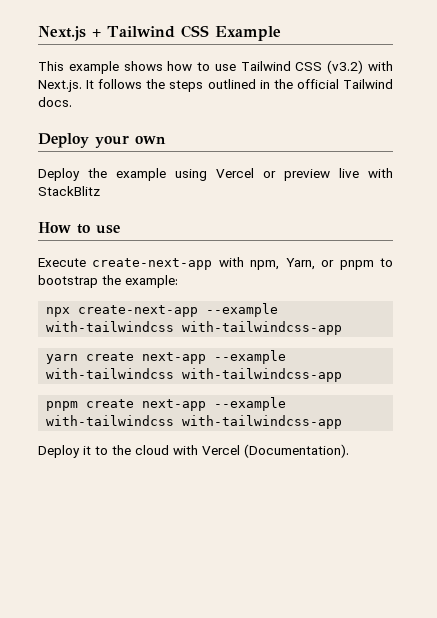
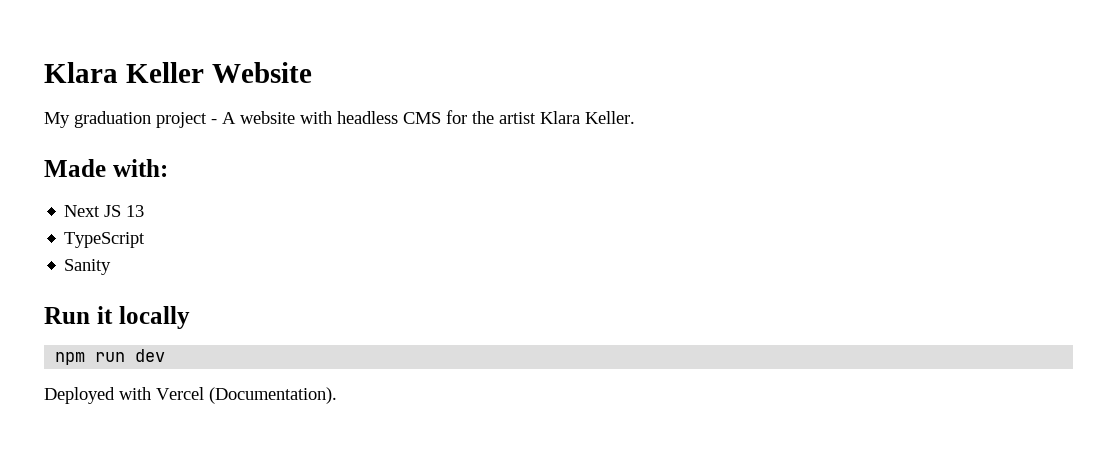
- Next.js + Tailwind CSS Example
- This example shows how to use Tailwind CSS (v3.2) with Next.js. It follows the steps outlined in the official Tailwind docs.
- Deploy your own
- Deploy the example using Vercel or preview live with StackBlitz
- How to use
- Execute create-next-app with npm, Yarn, or pnpm to bootstrap the example:
- npx create-next-app --example with-tailwindcss with-tailwindcss-app
- yarn create next-app --example with-tailwindcss with-tailwindcss-app
- pnpm create next-app --example with-tailwindcss with-tailwindcss-app
- Deploy it to the cloud with Vercel (Documentation).
+ Klara Keller Website
+ My graduation project - A website with headless CMS for the artist Klara Keller.
+ Made with:
+ Next JS 13
+ TypeScript
+ Sanity
+ Run it locally
+ npm run dev
+ Deployed with Vercel (Documentation).

